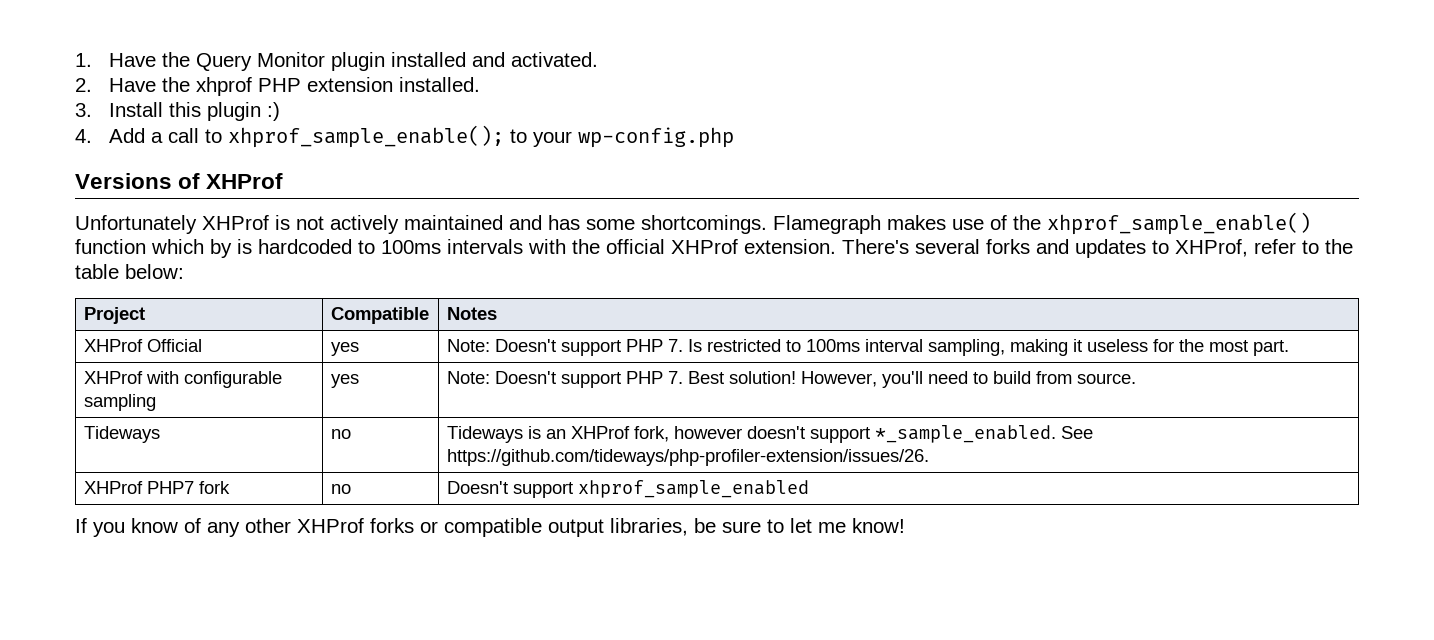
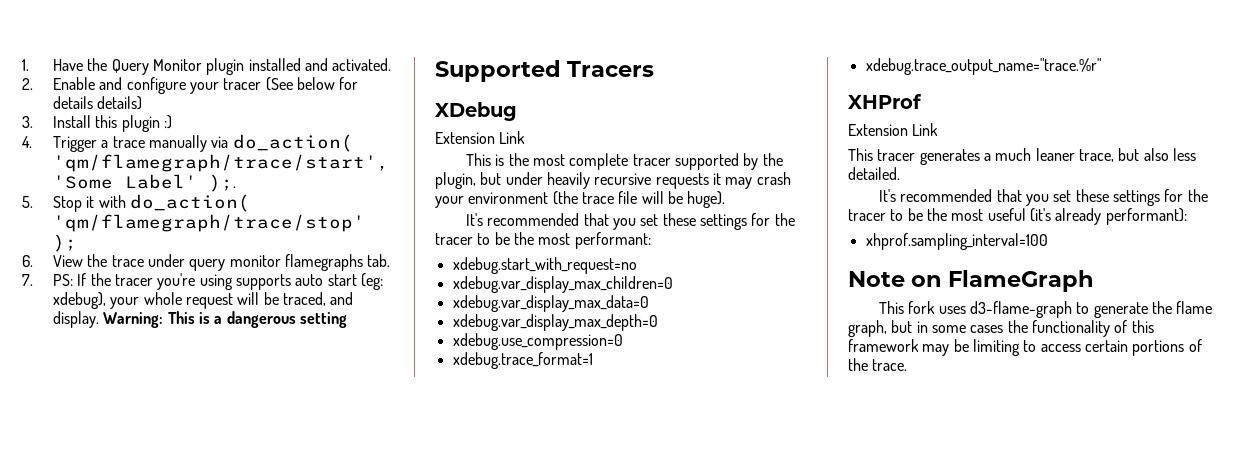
- 2. Have the xhprof PHP extension installed.
+ 2. Enable and configure your tracer (See below for details details)
- 4. Add a call to xhprof_sample_enable(); to your wp-config.php
- Versions of XHProf
- Unfortunately XHProf is not actively maintained and has some shortcomings. Flamegraph makes use of the xhprof_sample_enable() function which by is hardcoded to 100ms intervals with the official XHProf extension. There's several forks and updates to XHProf, refer to the table below:
- Project | Compatible | Notes
- XHProf Official | yes | Note: Doesn't support PHP 7. Is restricted to 100ms interval sampling, making it useless for the most part.
- XHProf with configurable sampling | yes | Note: Doesn't support PHP 7. Best solution! However, you'll need to build from source.
- Tideways | no | Tideways is an XHProf fork, however doesn't support *_sample_enabled. See https://github.com/tideways/php-profiler-extension/issues/26.
- XHProf PHP7 fork | no | Doesn't support xhprof_sample_enabled
- If you know of any other XHProf forks or compatible output libraries, be sure to let me know!
+ 4. Trigger a trace manually via do_action( 'qm/flamegraph/trace/start', 'Some Label' );.
+ 5. Stop it with do_action( 'qm/flamegraph/trace/stop' );
+ 6. View the trace under query monitor flamegraphs tab.
+ 7. PS: If the tracer you're using supports auto start (eg: xdebug), your whole request will be traced, and display. Warning: This is a dangerous setting
+ Supported Tracers
+ XDebug
+ Extension Link
+ This is the most complete tracer supported by the plugin, but under heavily recursive requests it may crash your environment (the trace file will be huge).
+ It's recommended that you set these settings for the tracer to be the most performant:
+ xdebug.start_with_request=no
+ xdebug.var_display_max_children=0
+ xdebug.var_display_max_data=0
+ xdebug.var_display_max_depth=0
+ xdebug.use_compression=0
+ xdebug.trace_format=1
+ xdebug.trace_output_name="trace.%r"
+ XHProf
+ Extension Link
+ This tracer generates a much leaner trace, but also less detailed.
+ It's recommended that you set these settings for the tracer to be the most useful (it's already performant):
+ xhprof.sampling_interval=100
+ Note on FlameGraph
+ This fork uses d3-flame-graph to generate the flame graph, but in some cases the functionality of this framework may be limiting to access certain portions of the trace.

